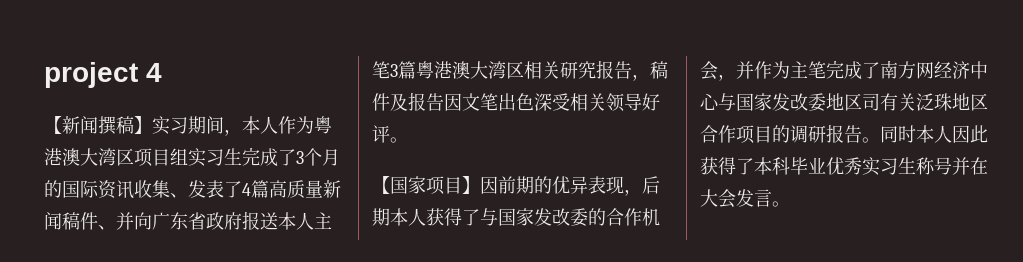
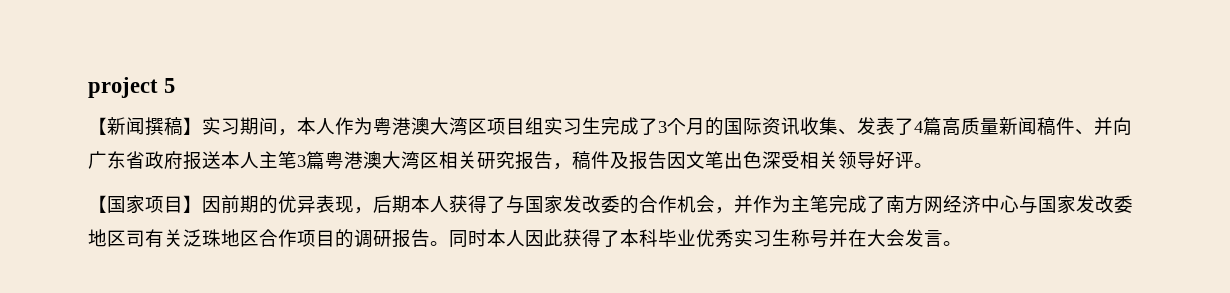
- project 4
+ project 5

